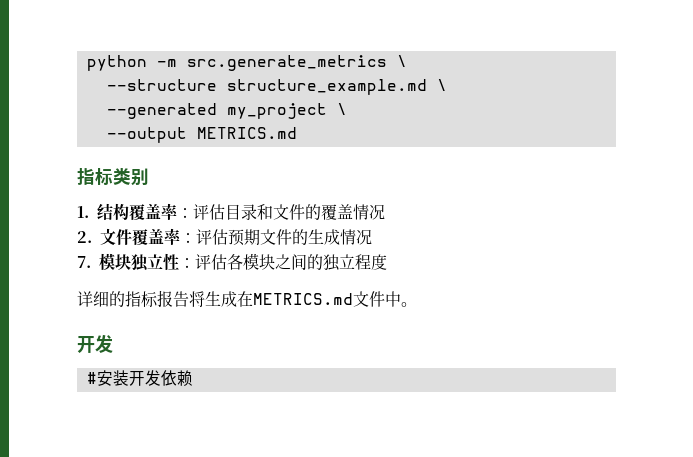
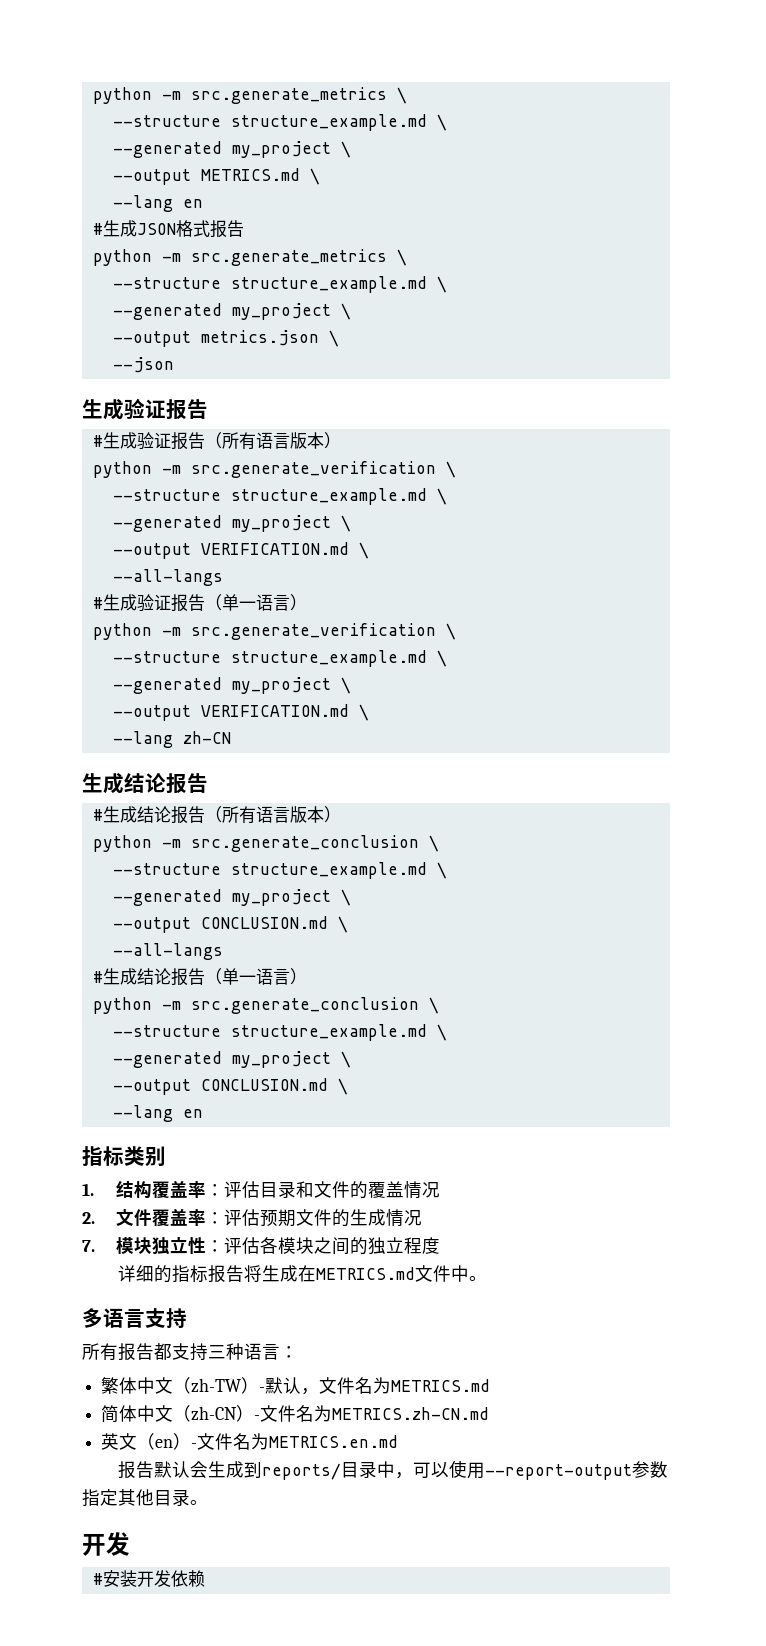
- --output METRICS.md
+ --output METRICS.md \
+ --lang en
+ #生成JSON格式报告
+ python -m src.generate_metrics \
+ --structure structure_example.md \
+ --generated my_project \
+ --output metrics.json \
+ --json
+ 生成验证报告
+ #生成验证报告（所有语言版本）
+ python -m src.generate_verification \
+ --structure structure_example.md \
+ --generated my_project \
+ --output VERIFICATION.md \
+ --all-langs
+ #生成验证报告（单一语言）
+ python -m src.generate_verification \
+ --structure structure_example.md \
+ --generated my_project \
+ --output VERIFICATION.md \
+ --lang zh-CN
+ 生成结论报告
+ #生成结论报告（所有语言版本）
+ python -m src.generate_conclusion \
+ --structure structure_example.md \
+ --generated my_project \
+ --output CONCLUSION.md \
+ --all-langs
+ #生成结论报告（单一语言）
+ python -m src.generate_conclusion \
+ --structure structure_example.md \
+ --generated my_project \
+ --output CONCLUSION.md \
+ --lang en
+ 多语言支持
+ 所有报告都支持三种语言：
+ 繁体中文（zh-TW）-默认，文件名为METRICS.md
+ 简体中文（zh-CN）-文件名为METRICS.zh-CN.md
+ 英文（en）-文件名为METRICS.en.md
+ 报告默认会生成到reports/目录中，可以使用--report-output参数指定其他目录。

